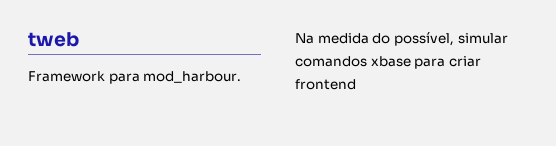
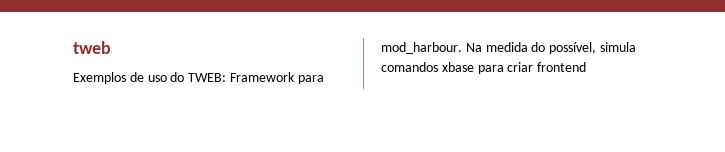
- Framework para mod_harbour.
+ Exemplos de uso do TWEB: Framework para mod_harbour.
- Na medida do possível, simular comandos xbase para criar frontend
+ Na medida do possível, simula comandos xbase para criar frontend

